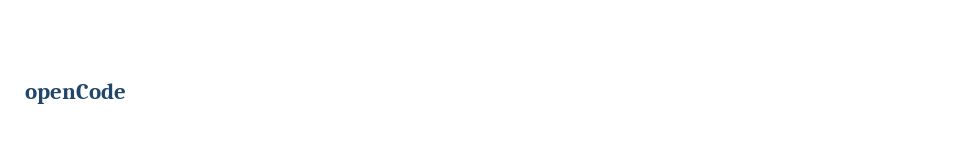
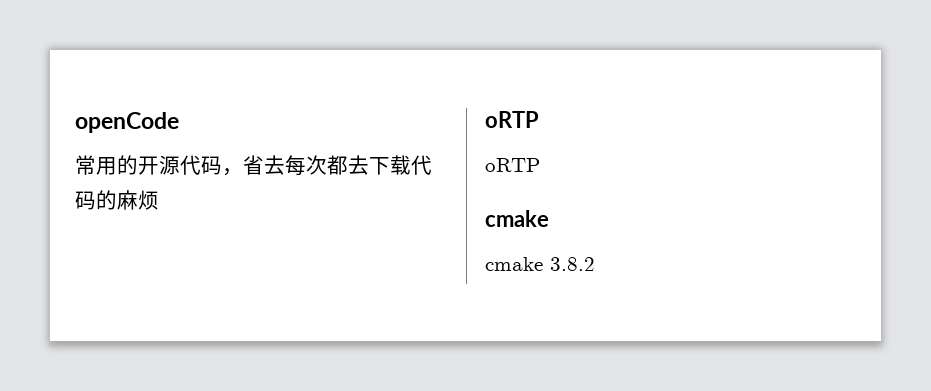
+ 常用的开源代码，省去每次都去下载代码的麻烦
+ oRTP
+ oRTP
+ cmake
+ cmake 3.8.2

